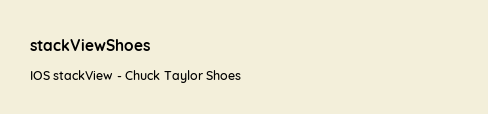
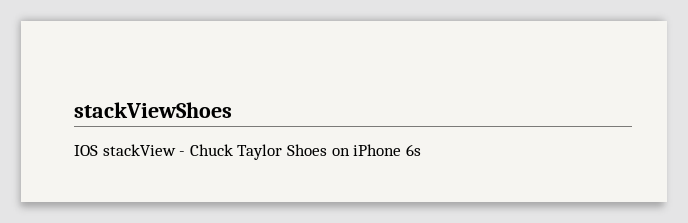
- IOS stackView - Chuck Taylor Shoes
+ IOS stackView - Chuck Taylor Shoes on iPhone 6s

